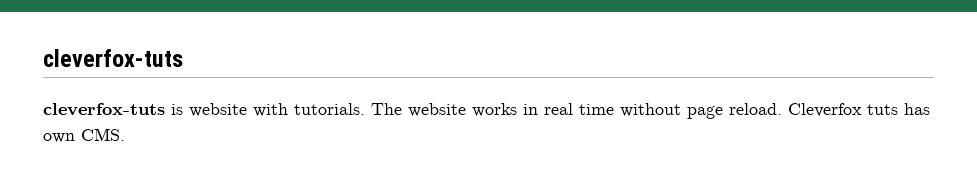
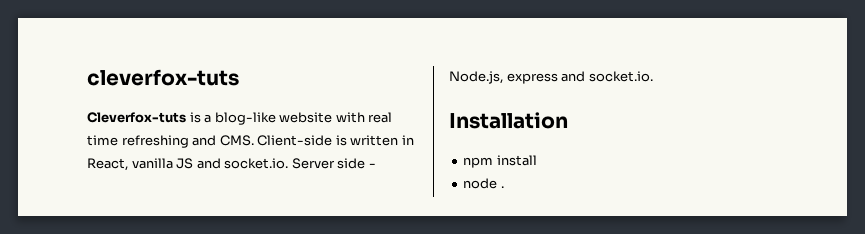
- cleverfox-tuts is website with tutorials. The website works in real time without page reload. Cleverfox tuts has own CMS.
+ Cleverfox-tuts is a blog-like website with real time refreshing and CMS. Client-side is written in React, vanilla JS and socket.io. Server side - Node.js, express and socket.io.
+ Installation
+ npm install
+ node .

